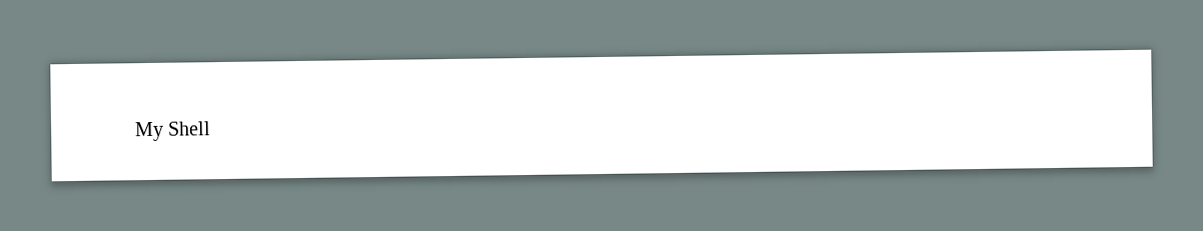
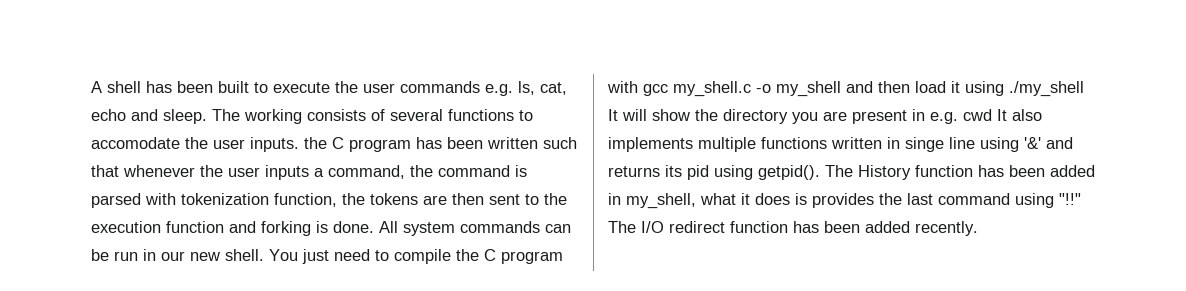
- My Shell
+ A shell has been built to execute the user commands e.g. ls, cat, echo and sleep. The working consists of several functions to accomodate the user inputs. the C program has been written such that whenever the user inputs a command, the command is parsed with tokenization function, the tokens are then sent to the execution function and forking is done. All system commands can be run in our new shell. You just need to compile the C program with gcc my_shell.c -o my_shell and then load it using ./my_shell It will show the directory you are present in e.g. cwd It also implements multiple functions written in singe line using '&' and returns its pid using getpid(). The History function has been added in my_shell, what it does is provides the last command using "!!" The I/O redirect function has been added recently.

